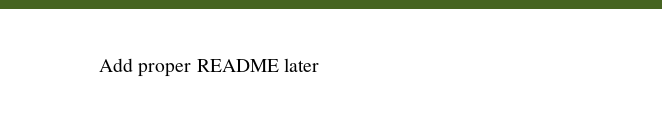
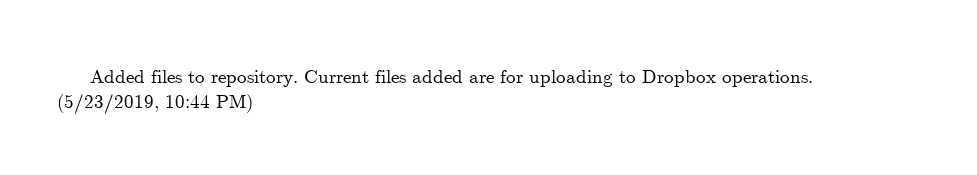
- Add proper README later
+ Added files to repository. Current files added are for uploading to Dropbox operations. (5/23/2019, 10:44 PM)

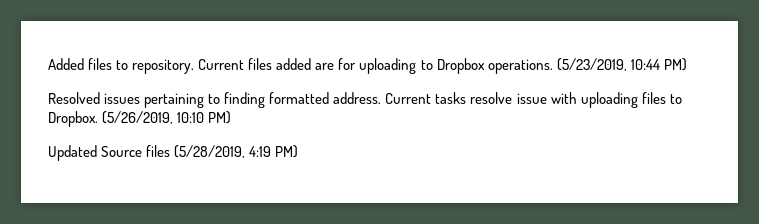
+ Resolved issues pertaining to finding formatted address. Current tasks resolve issue with uploading files to Dropbox. (5/26/2019, 10:10 PM)
+ Updated Source files (5/28/2019, 4:19 PM)

